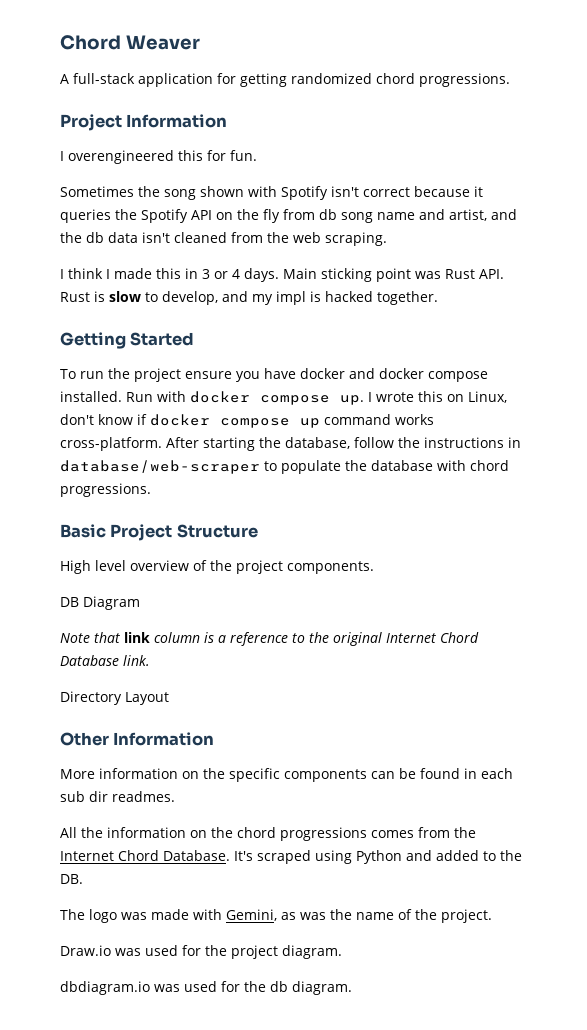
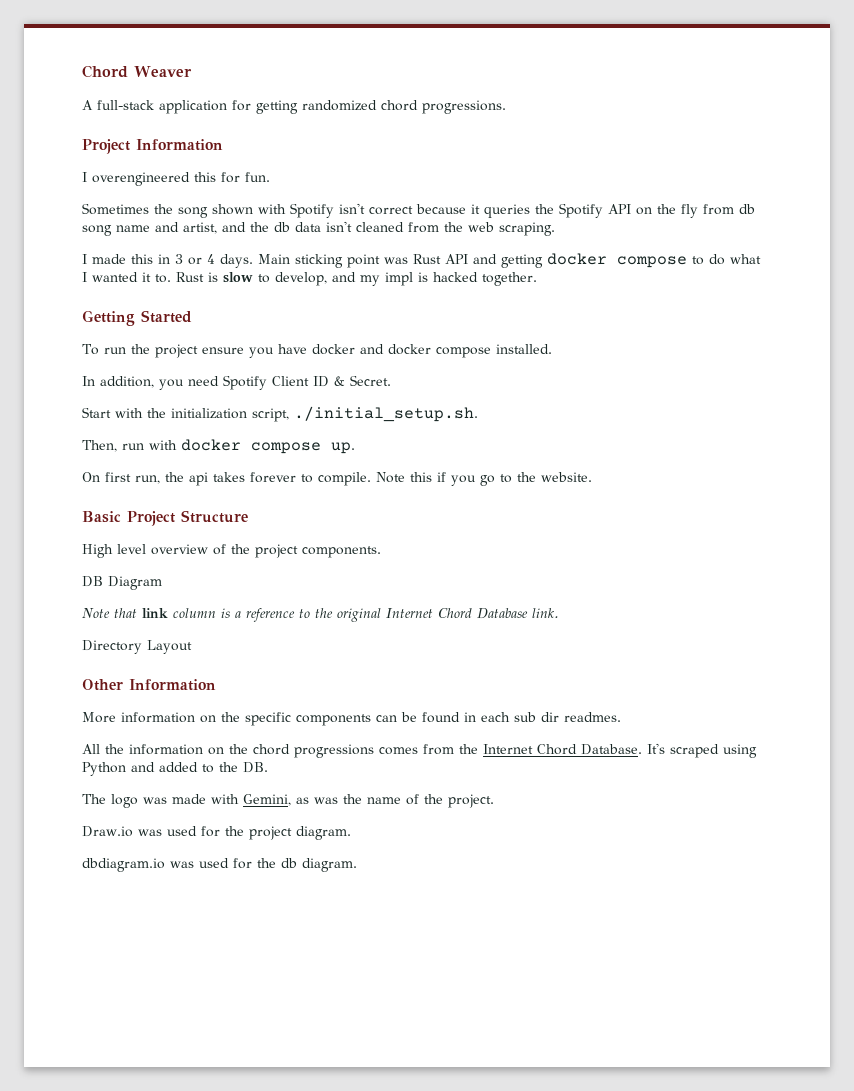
- I think I made this in 3 or 4 days.
+ I made this in 3 or 4 days.
- Main sticking point was Rust API. Rust is slow to develop, and my impl is hacked together.
+ Main sticking point was Rust API and getting docker compose to do what I wanted it to. Rust is slow to develop, and my impl is hacked together.
- To run the project ensure you have docker and docker compose installed. Run with docker compose up. I wrote this on Linux, don't know if docker compose up command works cross-platform. After starting the database, follow the instructions in database/web-scraper to populate the database with chord progressions.
+ To run the project ensure you have docker and docker compose installed.
+ In addition, you need Spotify Client ID & Secret.
+ Start with the initialization script, ./initial_setup.sh.
+ Then, run with docker compose up.
+ On first run, the api takes forever to compile. Note this if you go to the website.

